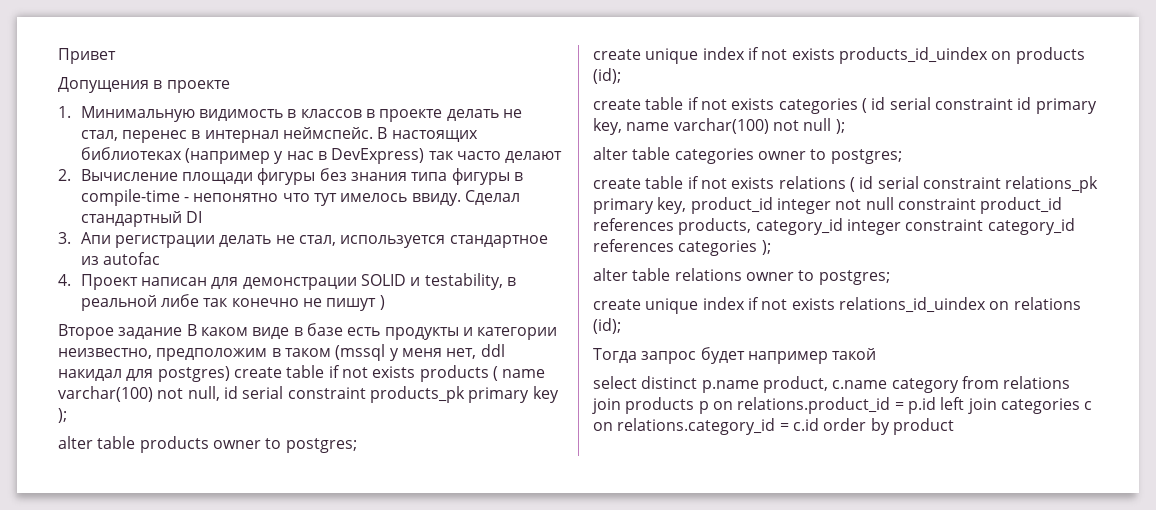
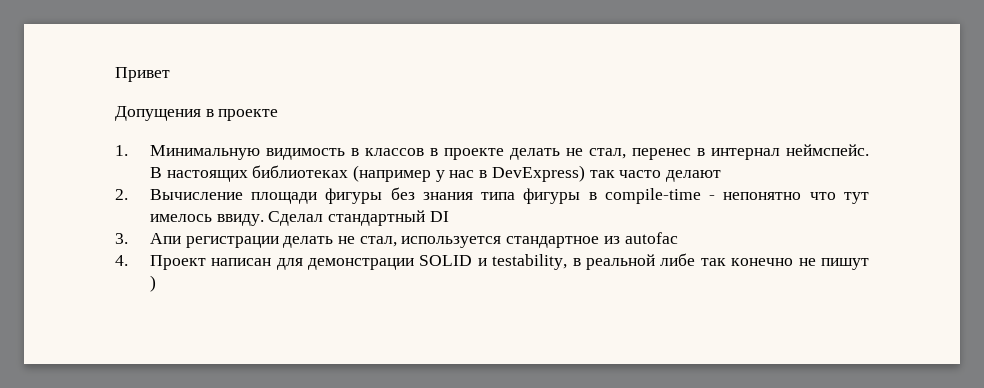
- Второе задание В каком виде в базе есть продукты и категории неизвестно, предположим в таком (mssql у меня нет, ddl накидал для postgres) create table if not exists products ( name varchar(100) not null, id serial constraint products_pk primary key );
- alter table products owner to postgres;
- create unique index if not exists products_id_uindex on products (id);
- create table if not exists categories ( id serial constraint id primary key, name varchar(100) not null );
- alter table categories owner to postgres;
- create table if not exists relations ( id serial constraint relations_pk primary key, product_id integer not null constraint product_id references products, category_id integer constraint category_id references categories );
- alter table relations owner to postgres;
- create unique index if not exists relations_id_uindex on relations (id);
- Тогда запрос будет например такой
- select distinct p.name product, c.name category from relations join products p on relations.product_id = p.id left join categories c on relations.category_id = c.id order by product

